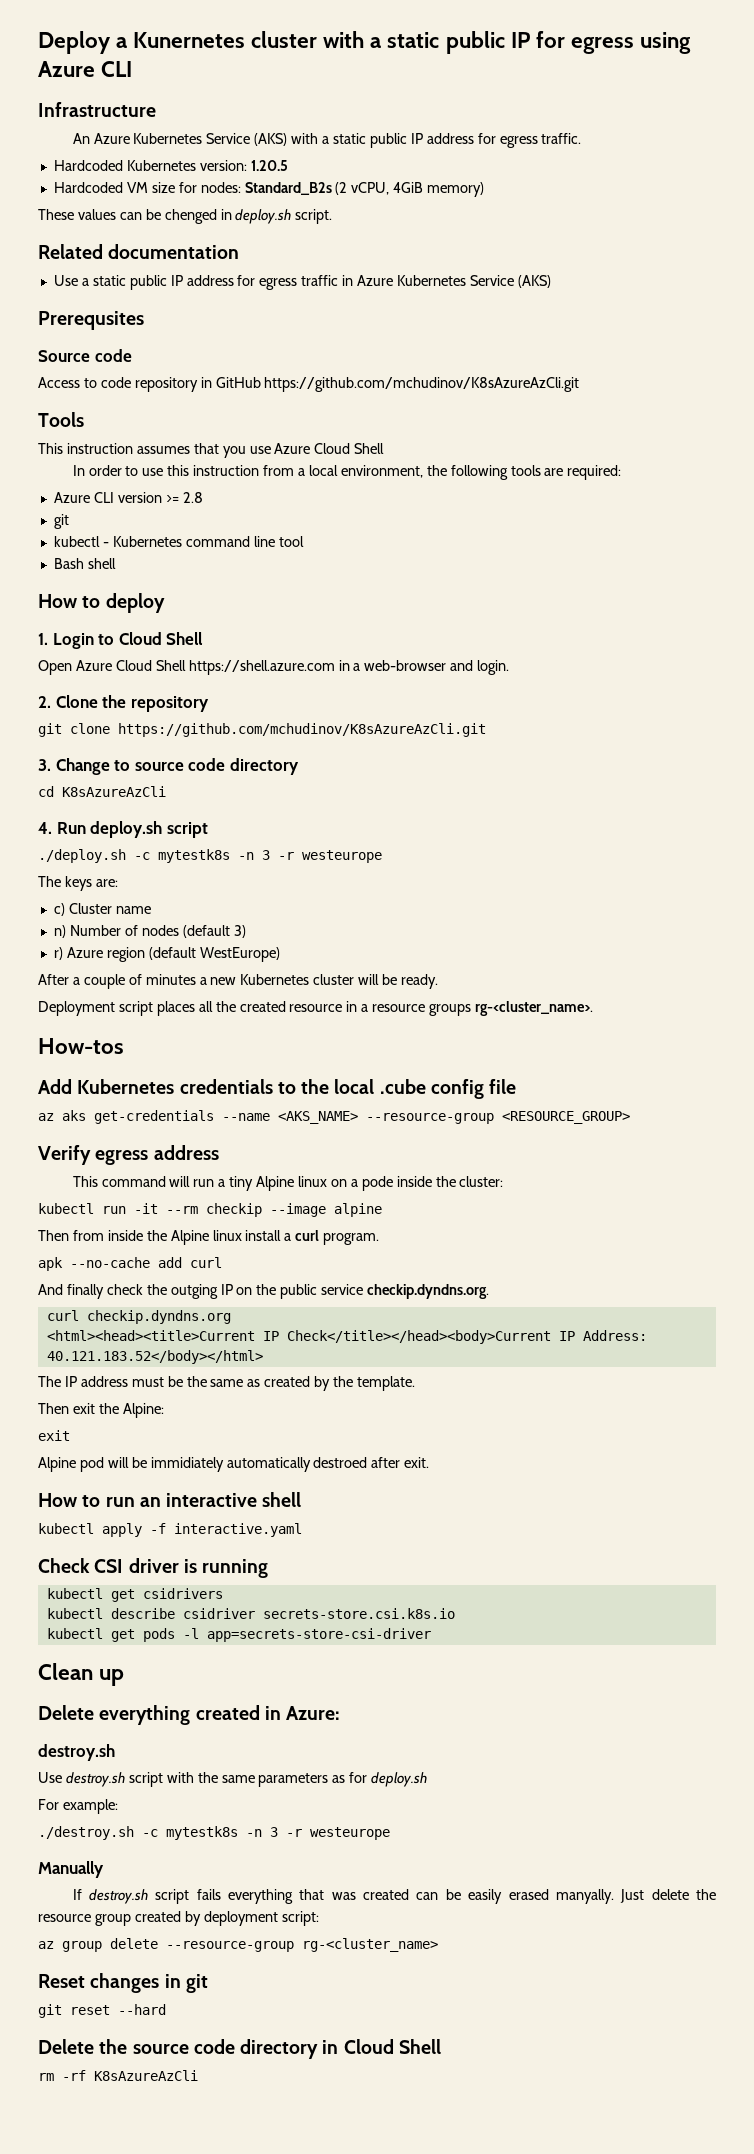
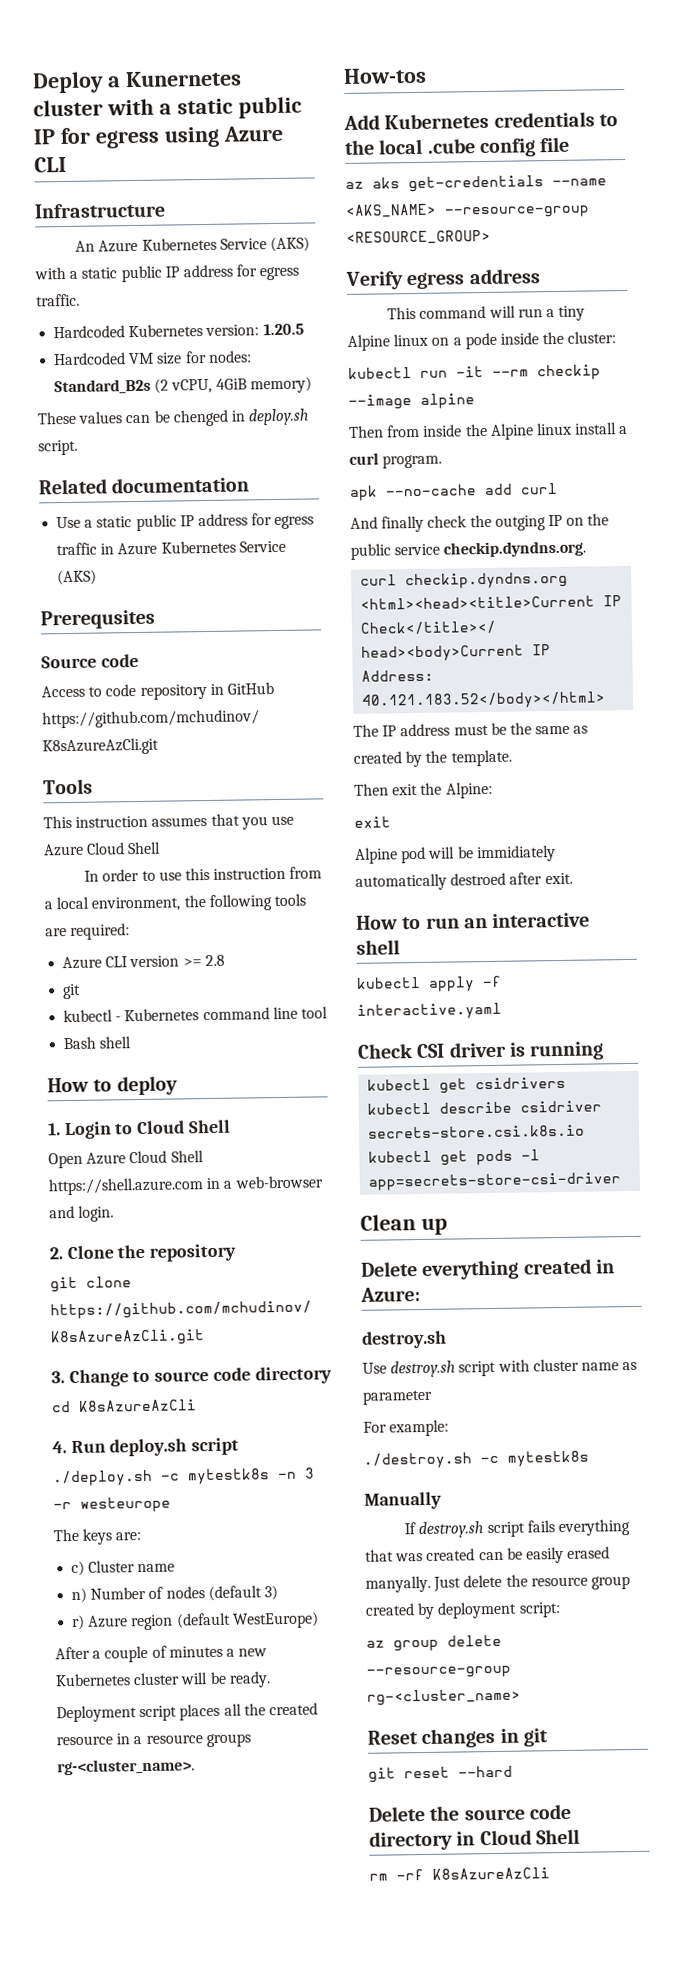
- Use destroy.sh script with the same parameters as for deploy.sh
+ Use destroy.sh script with cluster name as parameter
- ./destroy.sh -c mytestk8s -n 3 -r westeurope
+ ./destroy.sh -c mytestk8s

